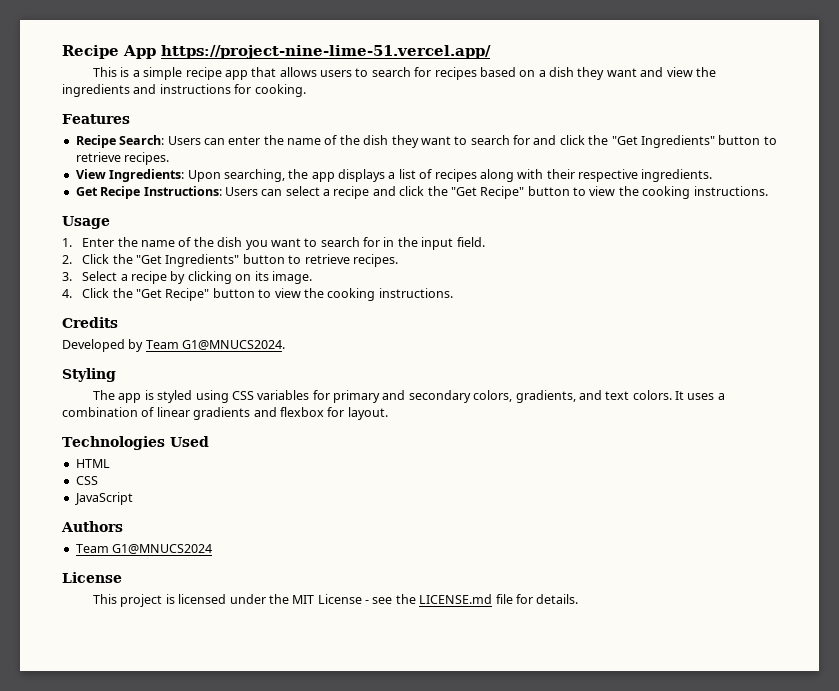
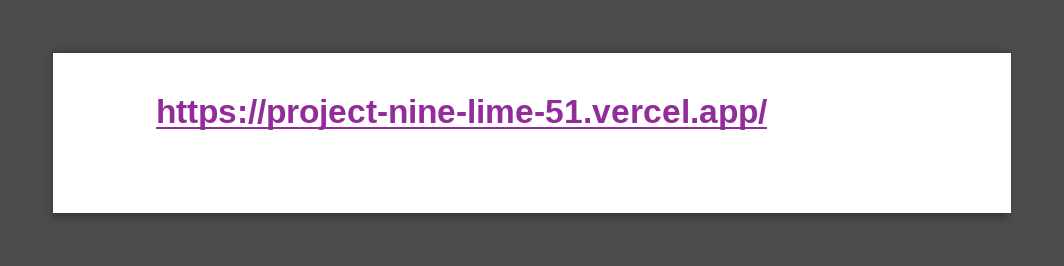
- Recipe App https://project-nine-lime-51.vercel.app/
+ https://project-nine-lime-51.vercel.app/
- This is a simple recipe app that allows users to search for recipes based on a dish they want and view the ingredients and instructions for cooking.
- Features
- Recipe Search: Users can enter the name of the dish they want to search for and click the "Get Ingredients" button to retrieve recipes.
- View Ingredients: Upon searching, the app displays a list of recipes along with their respective ingredients.
- Get Recipe Instructions: Users can select a recipe and click the "Get Recipe" button to view the cooking instructions.
- Usage
- 1. Enter the name of the dish you want to search for in the input field.
- 2. Click the "Get Ingredients" button to retrieve recipes.
- 3. Select a recipe by clicking on its image.
- 4. Click the "Get Recipe" button to view the cooking instructions.
- Credits
- Developed by Team G1@MNUCS2024.
- Styling
- The app is styled using CSS variables for primary and secondary colors, gradients, and text colors. It uses a combination of linear gradients and flexbox for layout.
- Technologies Used
- HTML
- CSS
- JavaScript
- Authors
- Team G1@MNUCS2024
- License
- This project is licensed under the MIT License - see the LICENSE.md file for details.

